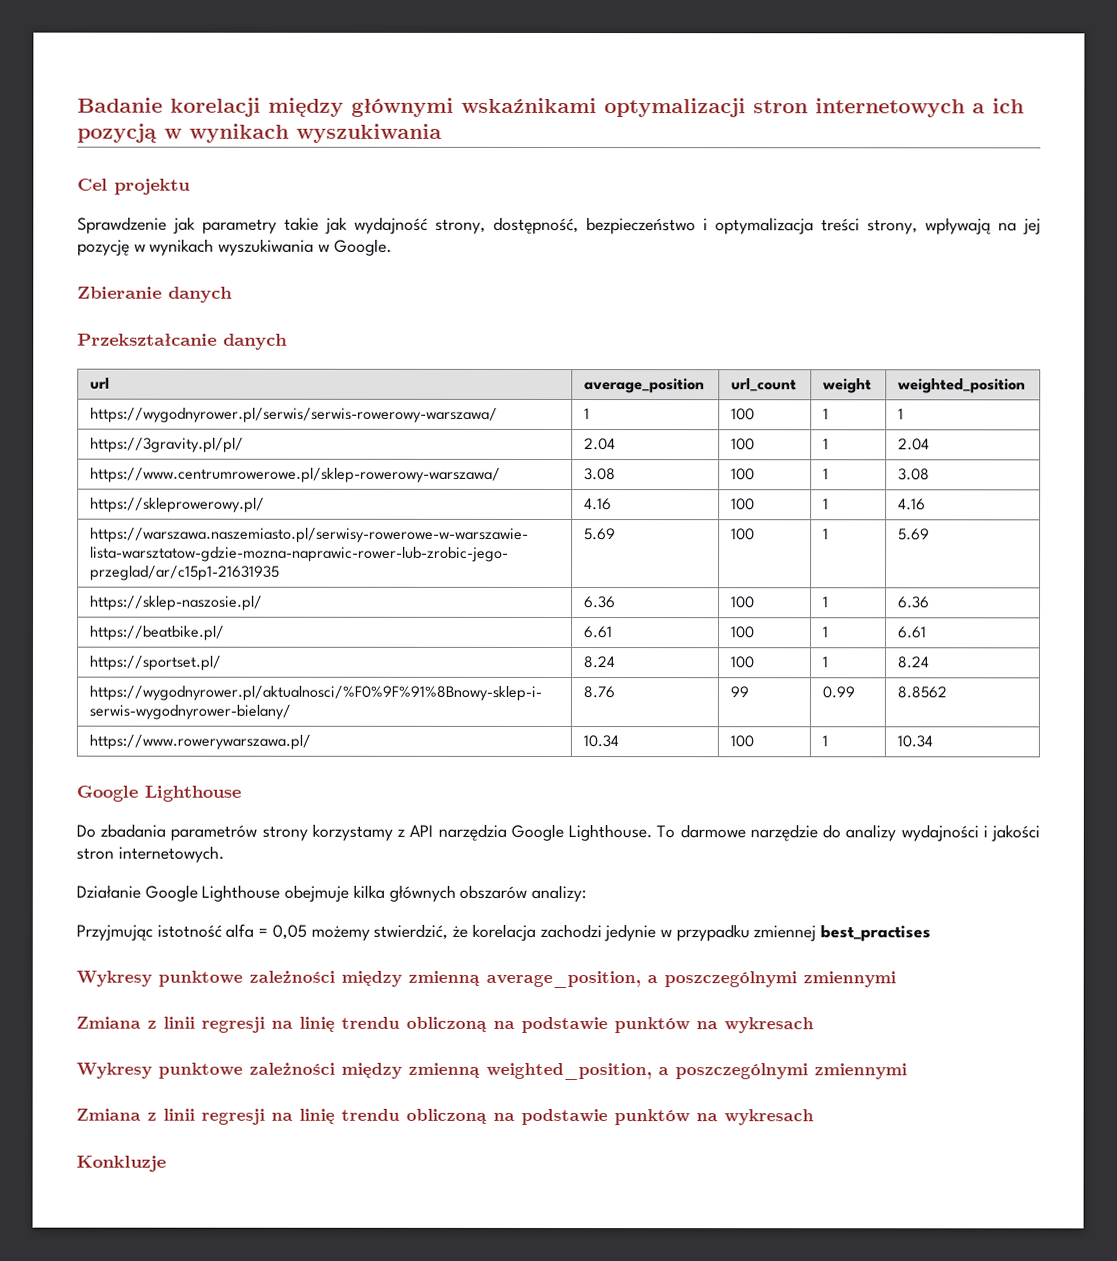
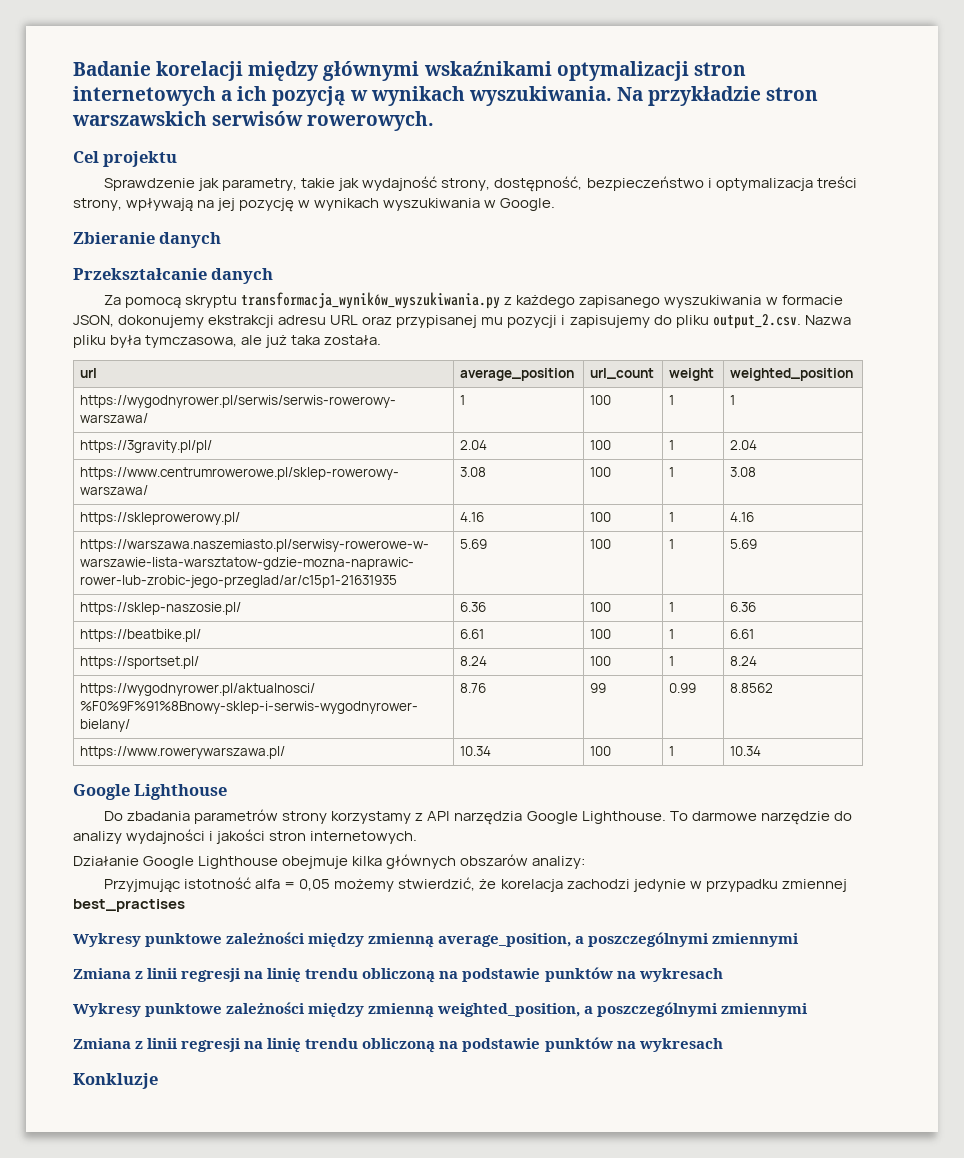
- Badanie korelacji między głównymi wskaźnikami optymalizacji stron internetowych a ich pozycją w wynikach wyszukiwania
+ Badanie korelacji między głównymi wskaźnikami optymalizacji stron internetowych a ich pozycją w wynikach wyszukiwania. Na przykładzie stron warszawskich serwisów rowerowych.
- Sprawdzenie jak parametry takie jak wydajność strony, dostępność, bezpieczeństwo i optymalizacja treści strony, wpływają na jej pozycję w wynikach wyszukiwania w Google.
+ Sprawdzenie jak parametry, takie jak wydajność strony, dostępność, bezpieczeństwo i optymalizacja treści strony, wpływają na jej pozycję w wynikach wyszukiwania w Google.
+ Za pomocą skryptu transformacja_wyników_wyszukiwania.py z każdego zapisanego wyszukiwania w formacie JSON, dokonujemy ekstrakcji adresu URL oraz przypisanej mu pozycji i zapisujemy do pliku output_2.csv. Nazwa pliku była tymczasowa, ale już taka została.

